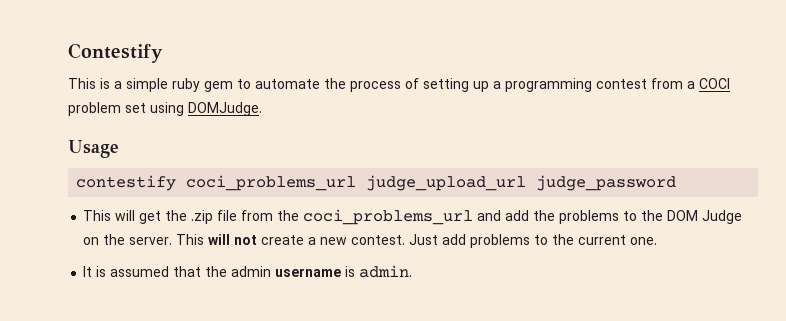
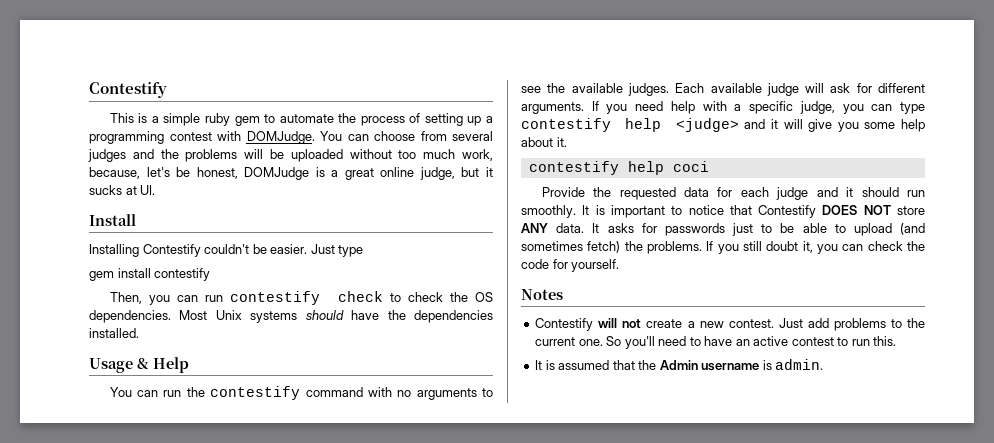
- This is a simple ruby gem to automate the process of setting up a programming contest from a COCI problem set using DOMJudge.
- Usage
- contestify coci_problems_url judge_upload_url judge_password
- This will get the .zip file from the coci_problems_url and add the problems to the DOM Judge on the server. This will not create a new contest.
+ This is a simple ruby gem to automate the process of setting up a programming contest with DOMJudge. You can choose from several judges and the problems will be uploaded without too much work, because, let's be honest, DOMJudge is a great online judge, but it sucks at UI.
+ Install
+ Installing Contestify couldn't be easier. Just type
+ gem install contestify
+ Then, you can run contestify check to check the OS dependencies. Most Unix systems should have the dependencies installed.
+ Usage & Help
+ You can run the contestify command with no arguments to see the available judges. Each available judge will ask for different arguments. If you need help with a specific judge, you can type contestify help <judge> and it will give you some help about it.
+ contestify help coci
+ Provide the requested data for each judge and it should run smoothly. It is important to notice that Contestify DOES NOT store ANY data. It asks for passwords just to be able to upload (and sometimes fetch) the problems. If you still doubt it, you can check the code for yourself.
+ Notes
+ Contestify will not create a new contest.
+ So you'll need to have an active contest to run this.
- It is assumed that the admin username is admin.
+ It is assumed that the Admin username is admin.

